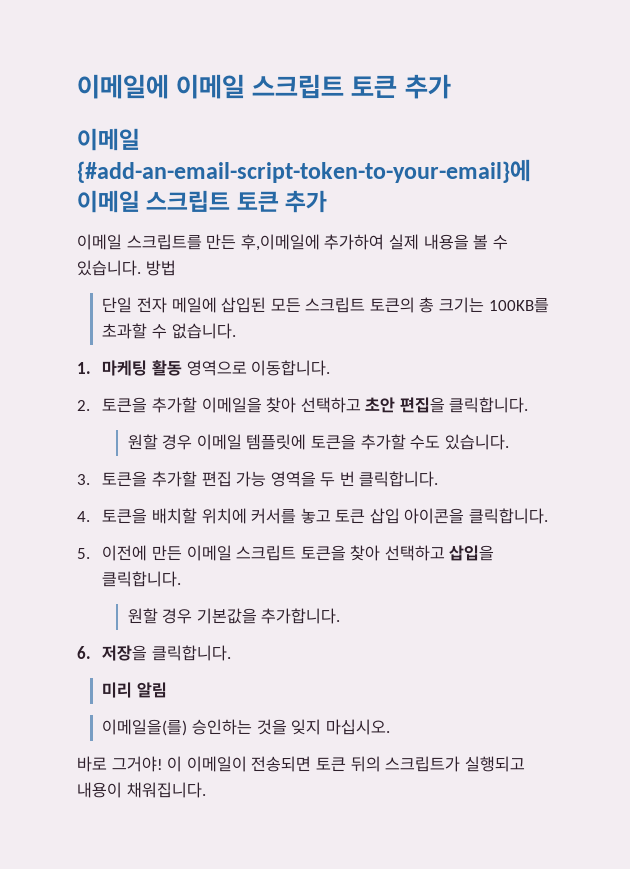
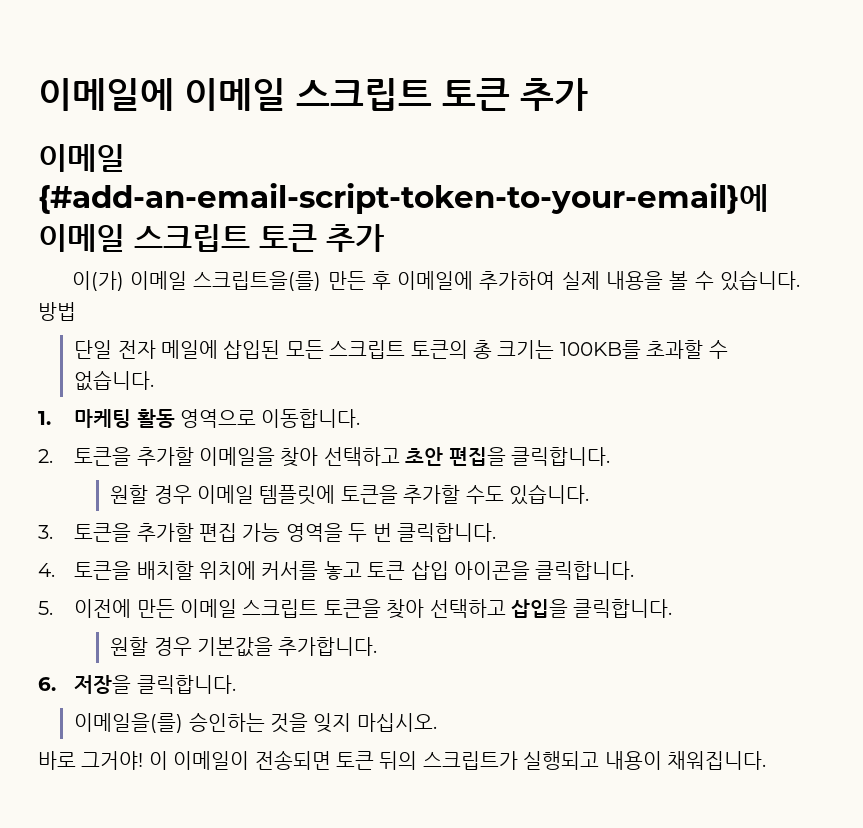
- 이메일 스크립트를 만든 후,이메일에 추가하여 실제 내용을 볼 수 있습니다.
+ 이(가) 이메일 스크립트을(를) 만든 후 이메일에 추가하여 실제 내용을 볼 수 있습니다.
- 미리 알림

